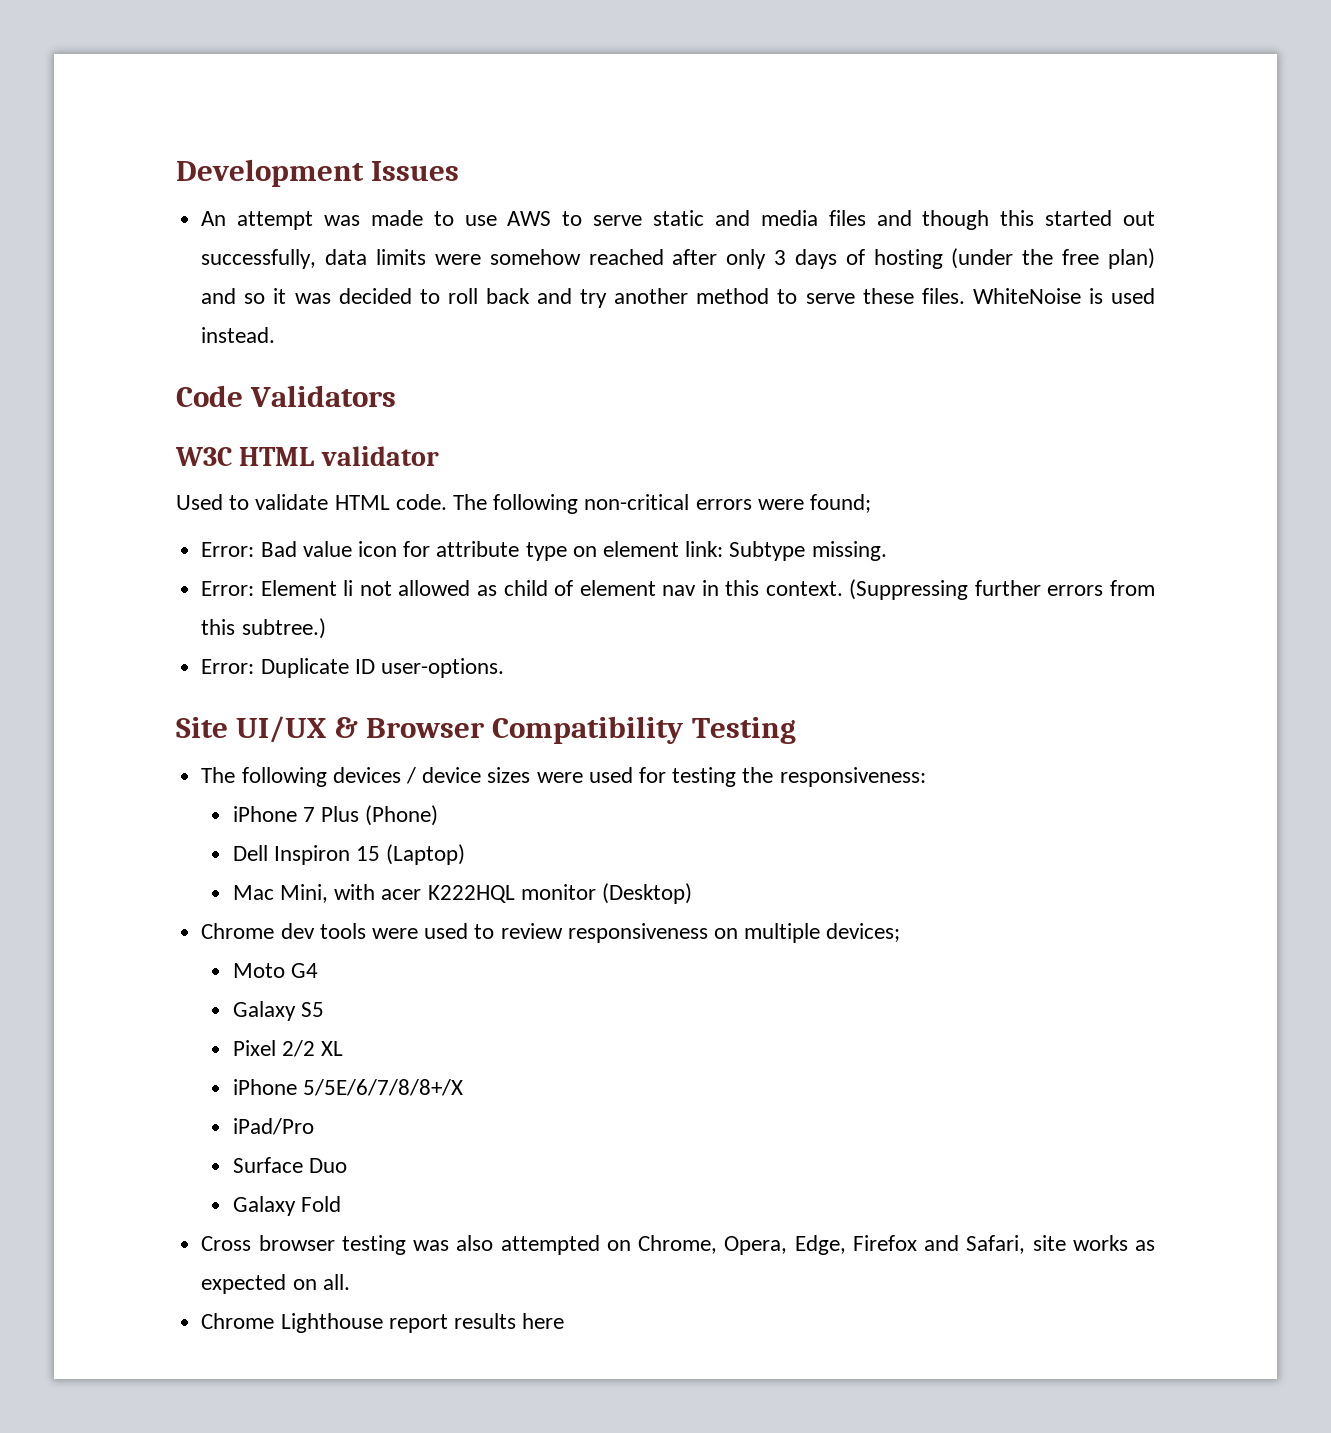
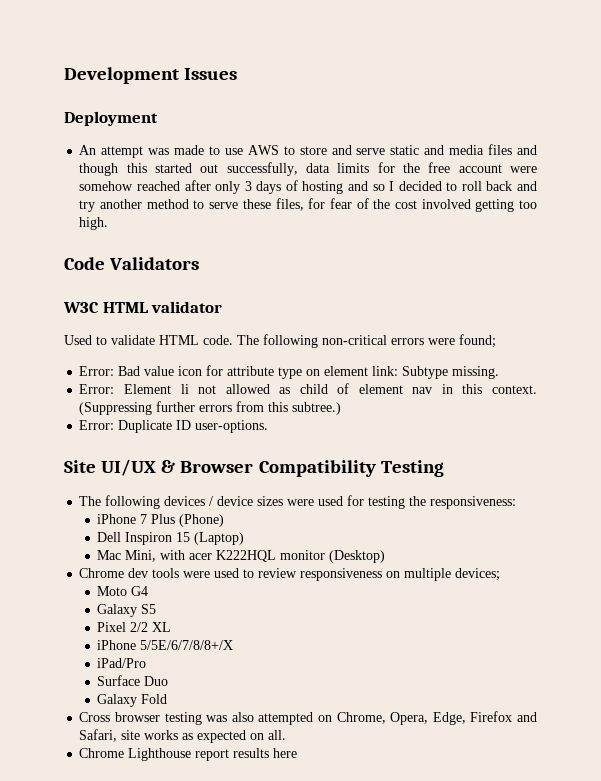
+ Deployment
- An attempt was made to use AWS to serve static and media files and though this started out successfully, data limits were somehow reached after only 3 days of hosting (under the free plan) and so it was decided to roll back and try another method to serve these files. WhiteNoise is used instead.
+ An attempt was made to use AWS to store and serve static and media files and though this started out successfully, data limits for the free account were somehow reached after only 3 days of hosting and so I decided to roll back and try another method to serve these files, for fear of the cost involved getting too high.

